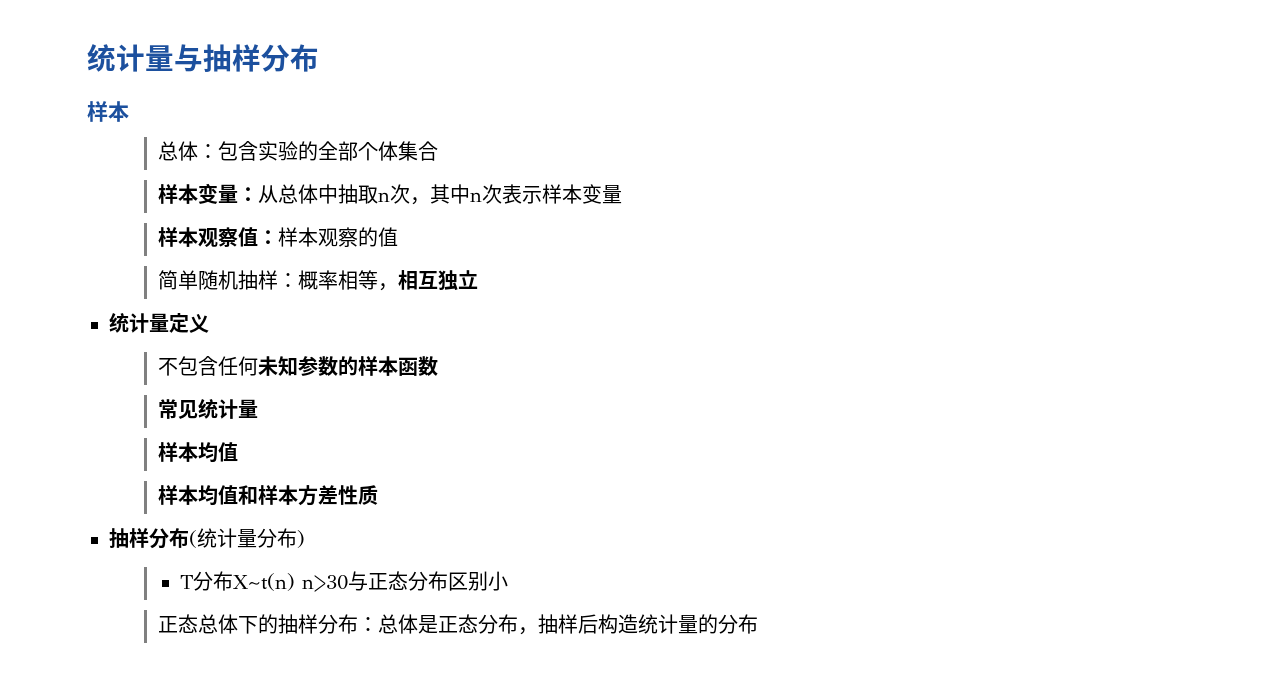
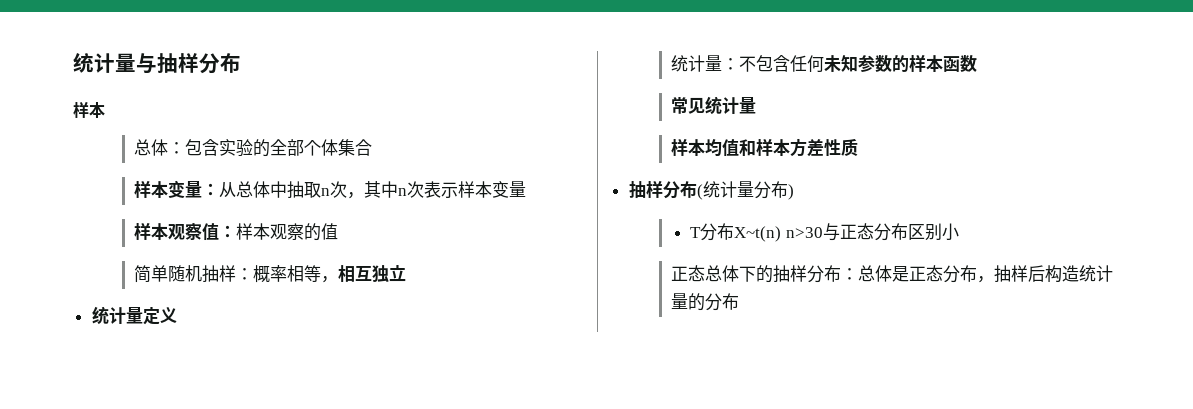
- 不包含任何未知参数的样本函数
+ 统计量：不包含任何未知参数的样本函数
  常见统计量
- 样本均值

